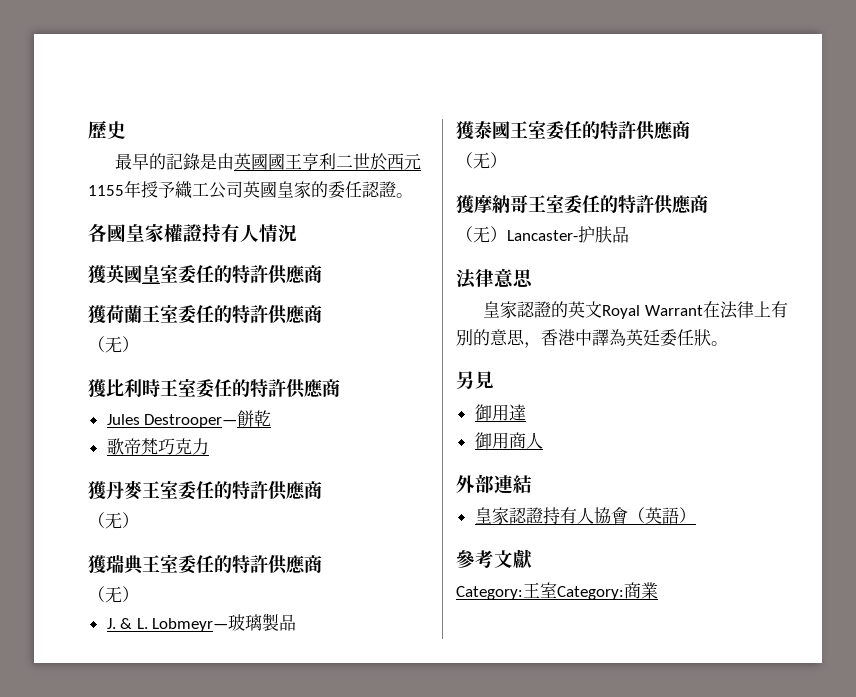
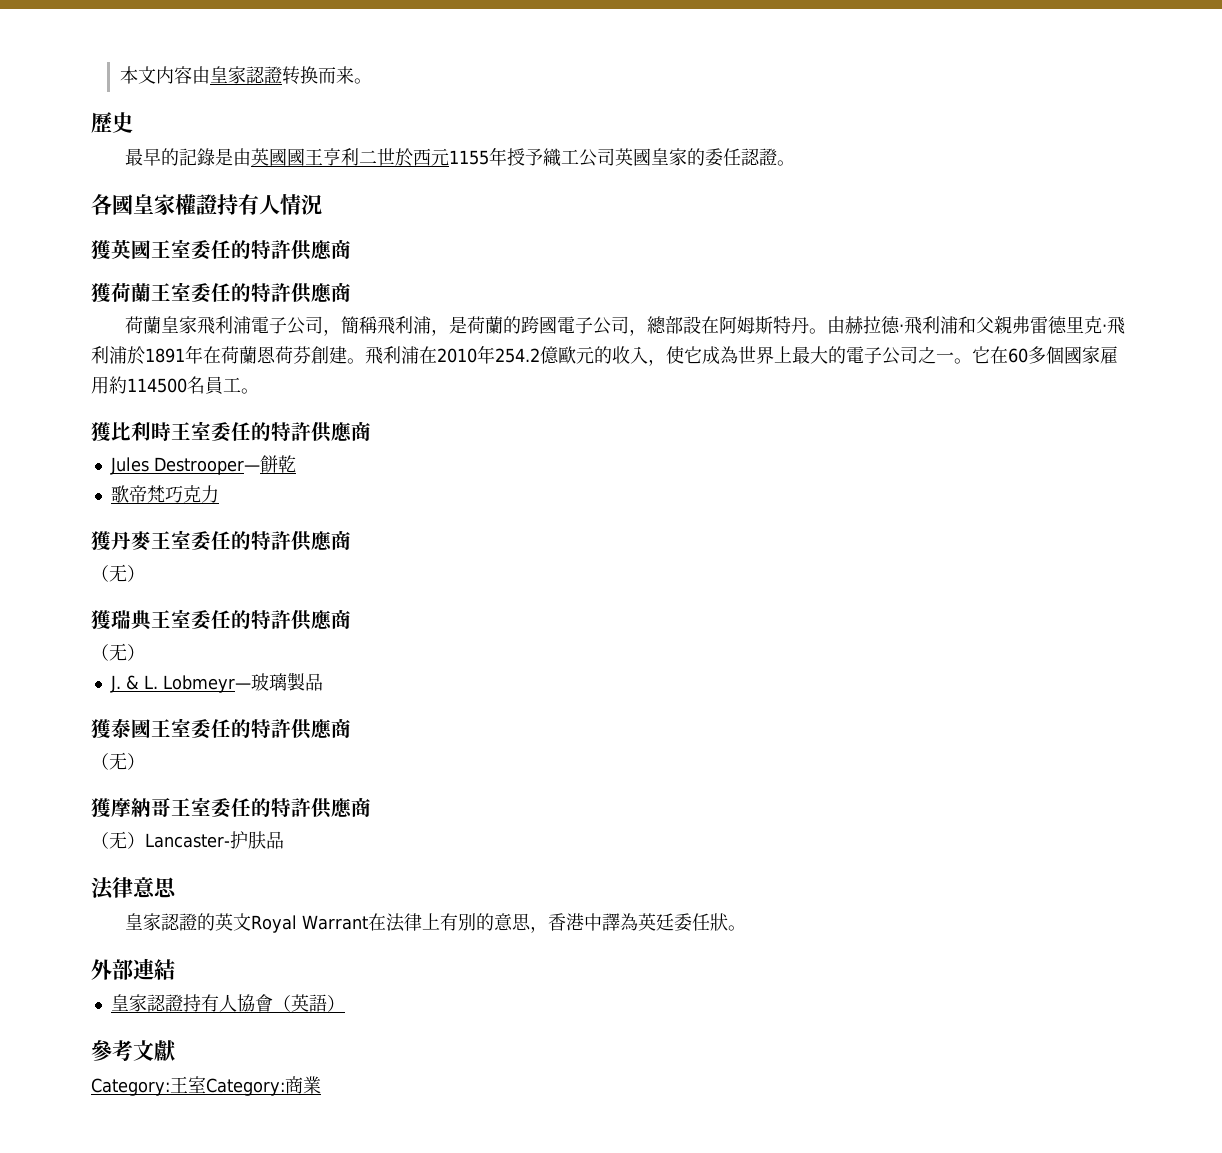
+ 本文内容由皇家認證转换而来。
- 獲英國皇室委任的特許供應商
+ 獲英國王室委任的特許供應商
  獲荷蘭王室委任的特許供應商
- （无）
+ 荷蘭皇家飛利浦電子公司，簡稱飛利浦，是荷蘭的跨國電子公司，總部設在阿姆斯特丹。由赫拉德·飛利浦和父親弗雷德里克·飛利浦於1891年在荷蘭恩荷芬創建。飛利浦在2010年254.2億歐元的收入，使它成為世界上最大的電子公司之一。它在60多個國家雇用約114500名員工。
- 另見
- 御用達
- 御用商人

